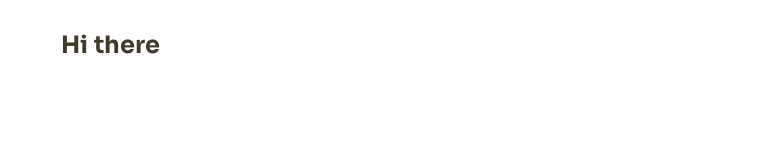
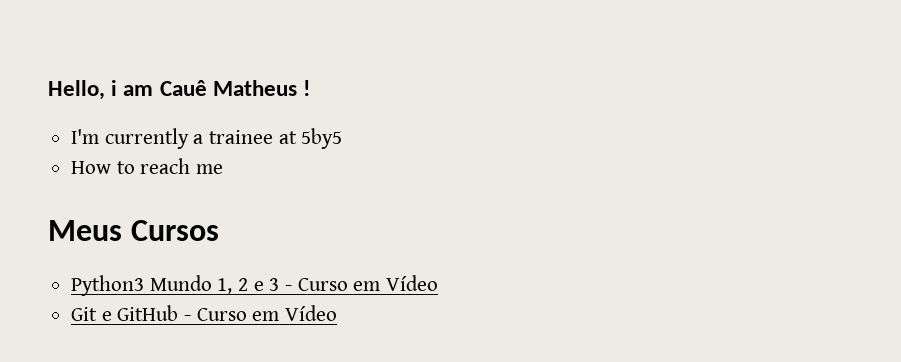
- Hi there
+ Hello, i am Cauê Matheus !
+ I'm currently a trainee at 5by5
+ How to reach me
+ Meus Cursos
+ Python3 Mundo 1, 2 e 3 - Curso em Vídeo
+ Git e GitHub - Curso em Vídeo

